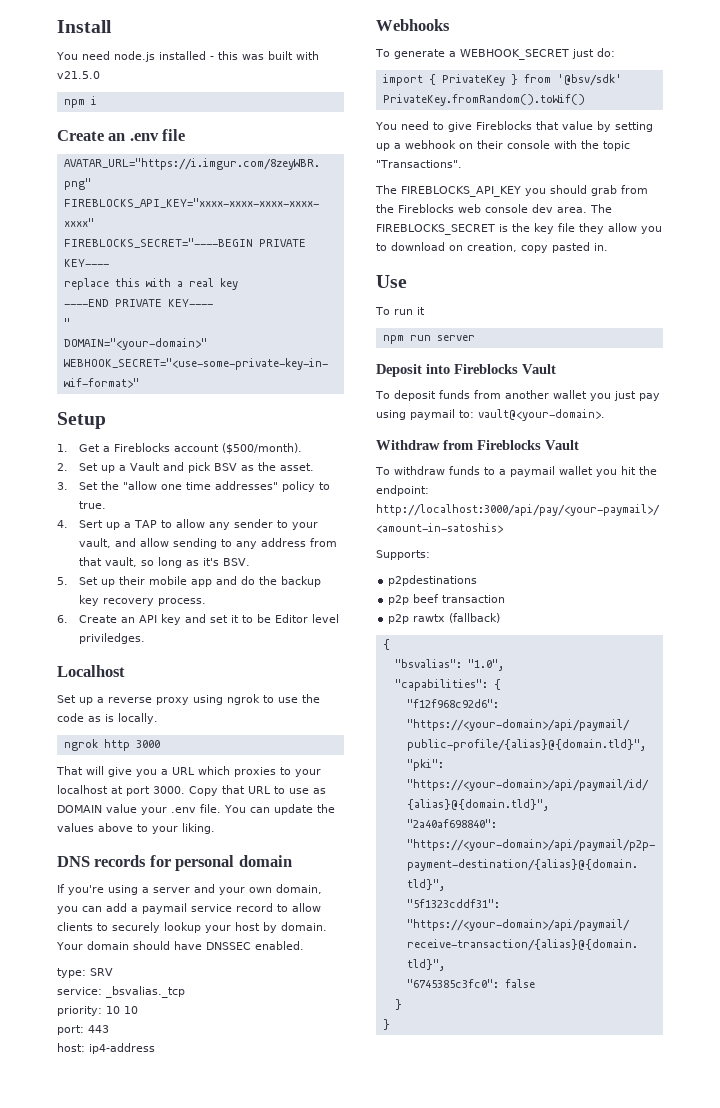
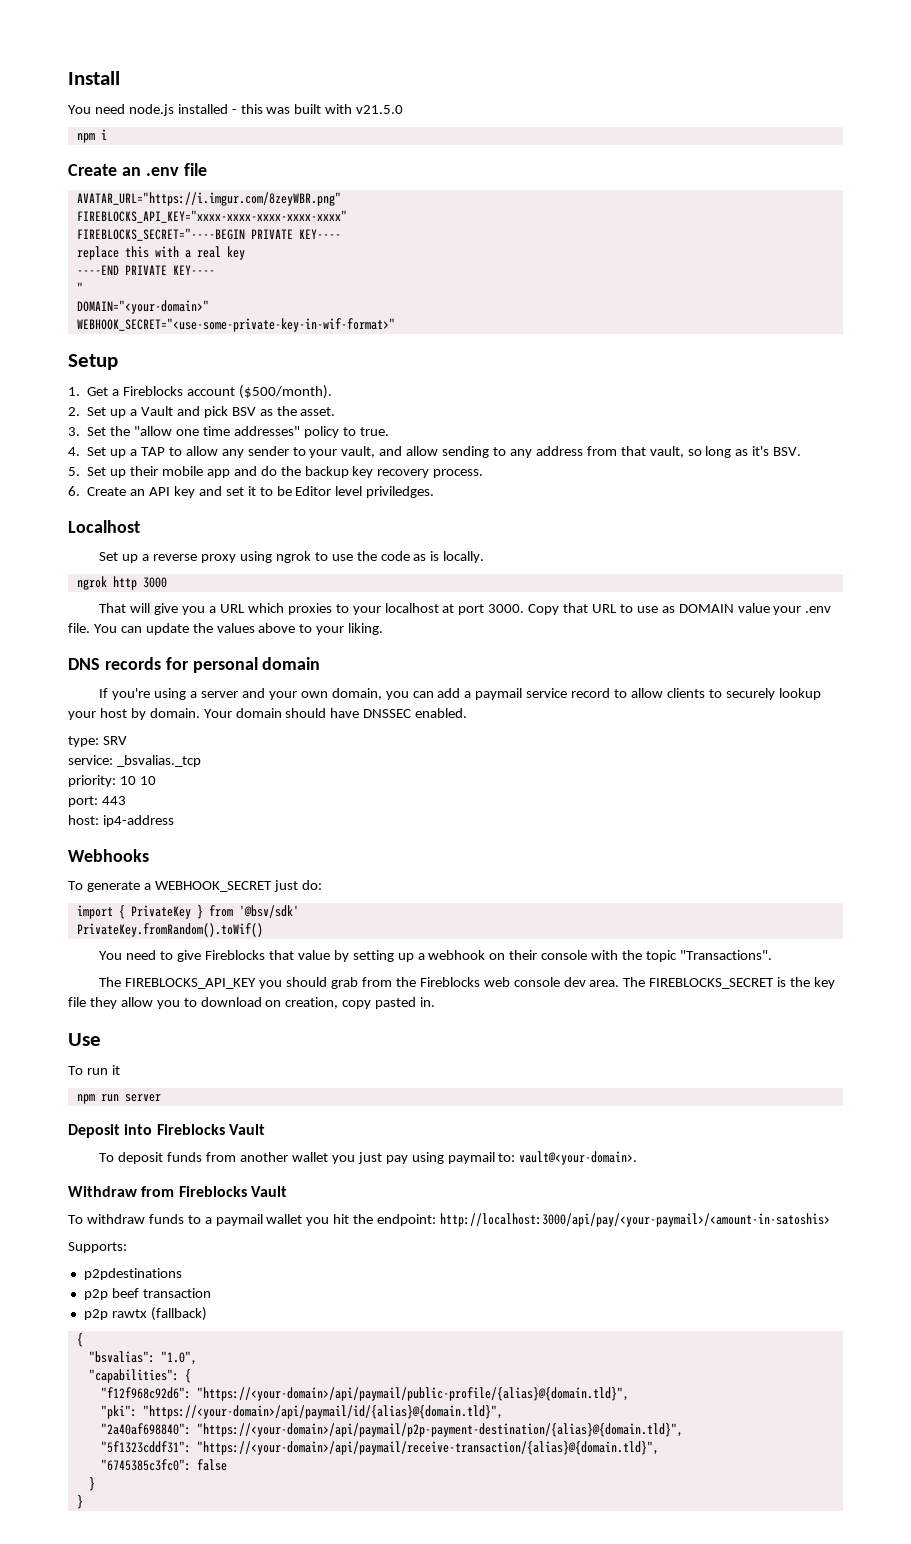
- 4. Sert up a TAP to allow any sender to your vault, and allow sending to any address from that vault, so long as it's BSV.
+ 4. Set up a TAP to allow any sender to your vault, and allow sending to any address from that vault, so long as it's BSV.

